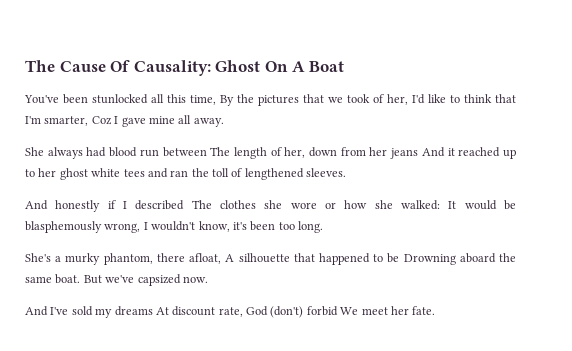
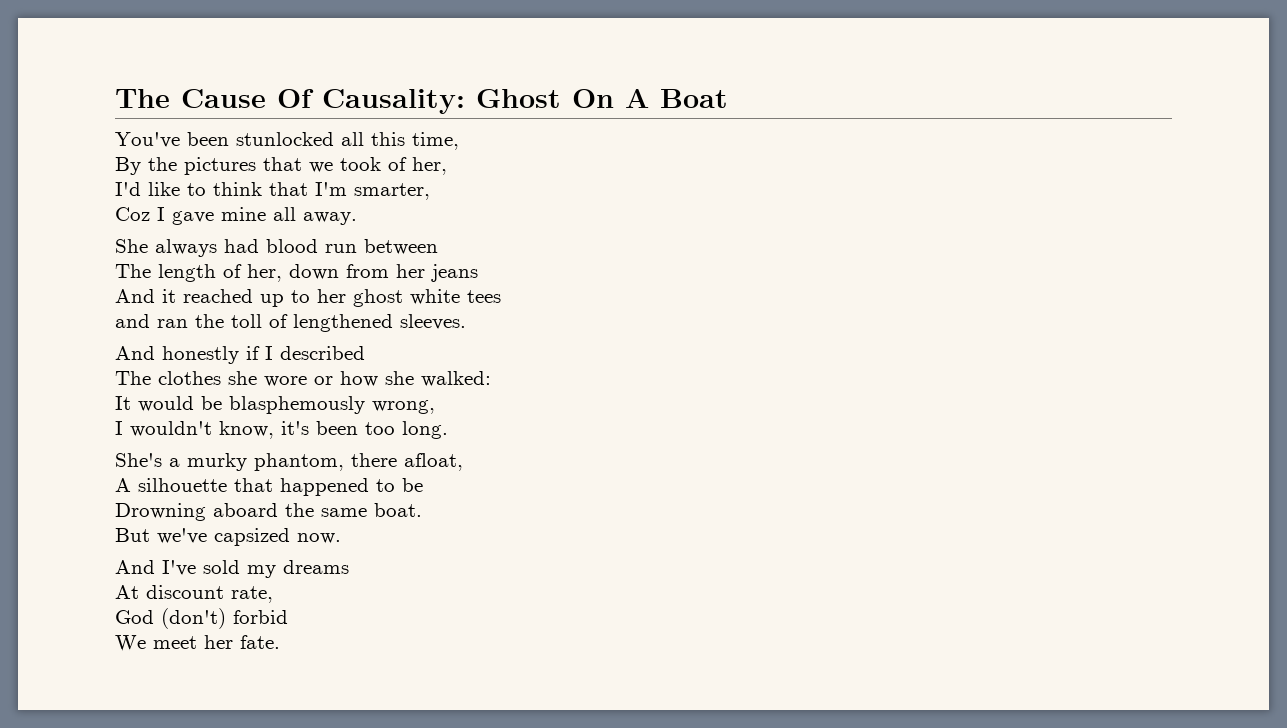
- You've been stunlocked all this time, By the pictures that we took of her, I'd like to think that I'm smarter, Coz I gave mine all away.
+ You've been stunlocked all this time,
+ By the pictures that we took of her,
+ I'd like to think that I'm smarter,
+ Coz I gave mine all away.
- She always had blood run between The length of her, down from her jeans And it reached up to her ghost white tees and ran the toll of lengthened sleeves.
+ She always had blood run between
+ The length of her, down from her jeans
+ And it reached up to her ghost white tees
+ and ran the toll of lengthened sleeves.
- And honestly if I described The clothes she wore or how she walked: It would be blasphemously wrong, I wouldn't know, it's been too long.
+ And honestly if I described
+ The clothes she wore or how she walked:
+ It would be blasphemously wrong,
+ I wouldn't know, it's been too long.
- She's a murky phantom, there afloat, A silhouette that happened to be Drowning aboard the same boat. But we've capsized now.
+ She's a murky phantom, there afloat,
+ A silhouette that happened to be
+ Drowning aboard the same boat.
+ But we've capsized now.
- And I've sold my dreams At discount rate, God (don't) forbid We meet her fate.
+ And I've sold my dreams
+ At discount rate,
+ God (don't) forbid
+ We meet her fate.

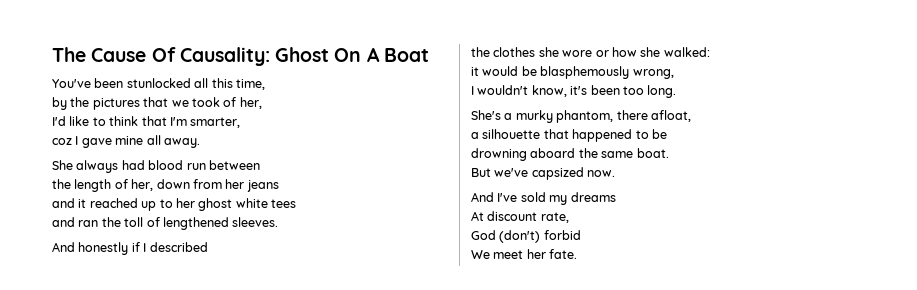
- By the pictures that we took of her,
+ by the pictures that we took of her,
- Coz I gave mine all away.
+ coz I gave mine all away.
- The length of her, down from her jeans
+ the length of her, down from her jeans
- And it reached up to her ghost white tees
+ and it reached up to her ghost white tees
- The clothes she wore or how she walked:
+ the clothes she wore or how she walked:
- It would be blasphemously wrong,
+ it would be blasphemously wrong,
- A silhouette that happened to be
+ a silhouette that happened to be
- Drowning aboard the same boat.
+ drowning aboard the same boat.

